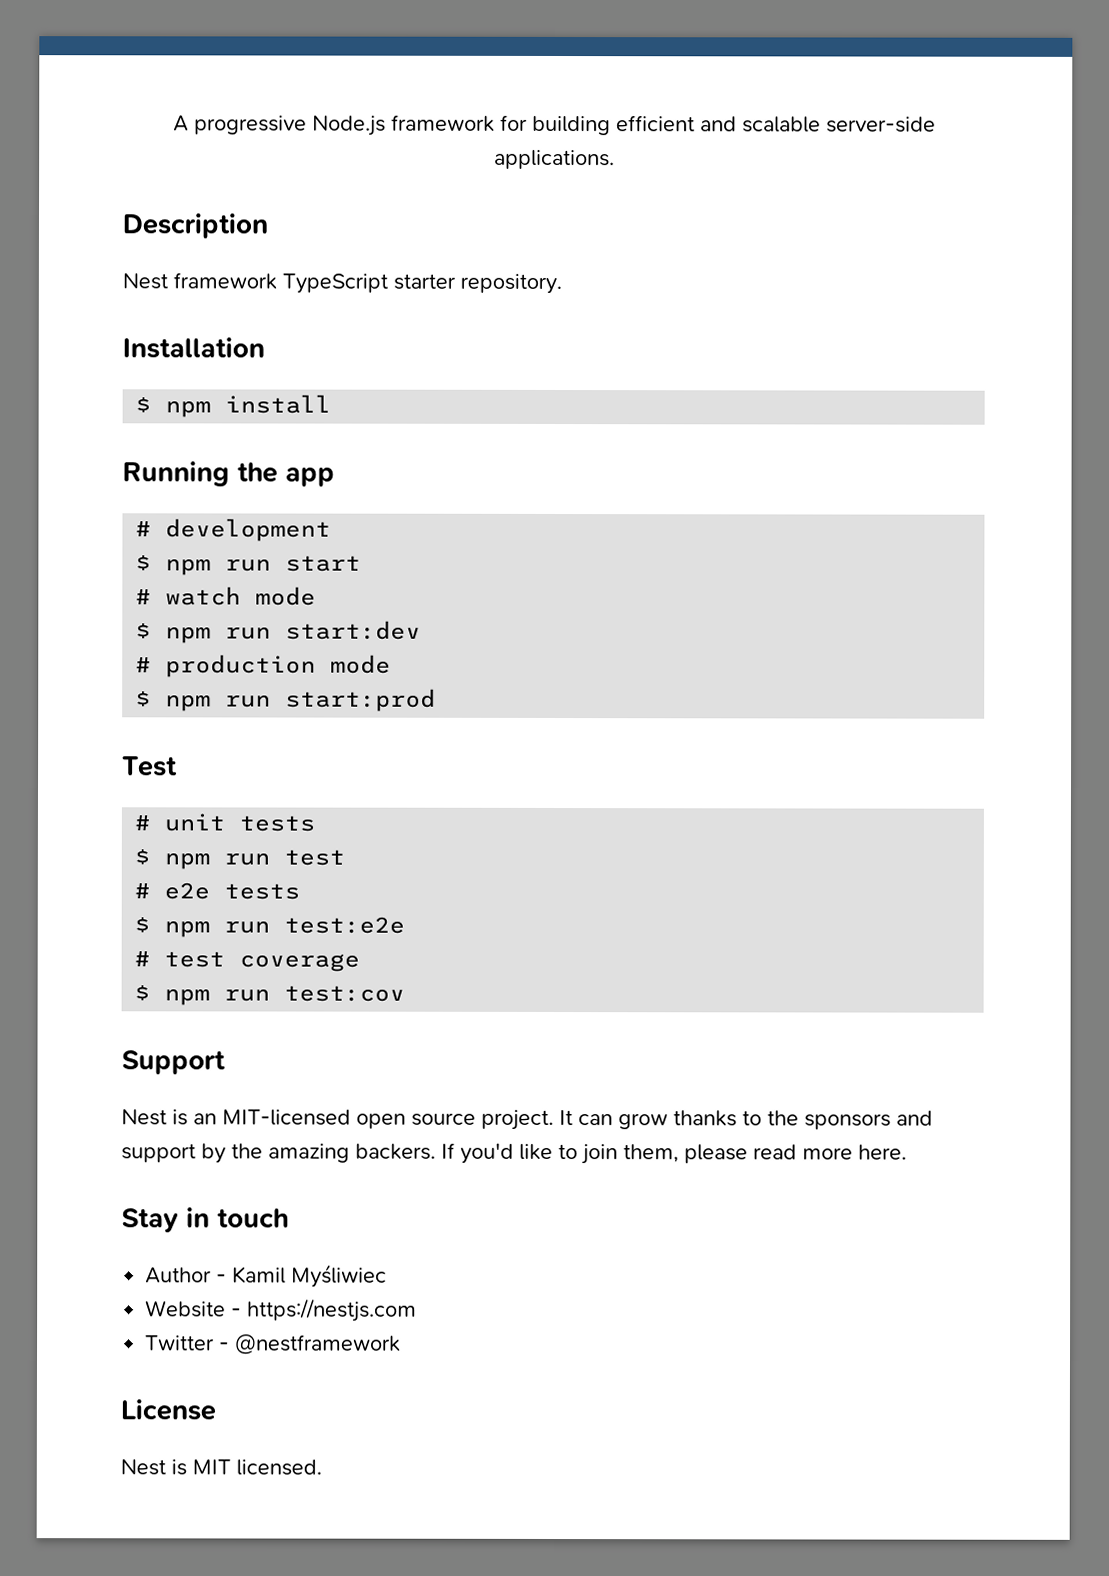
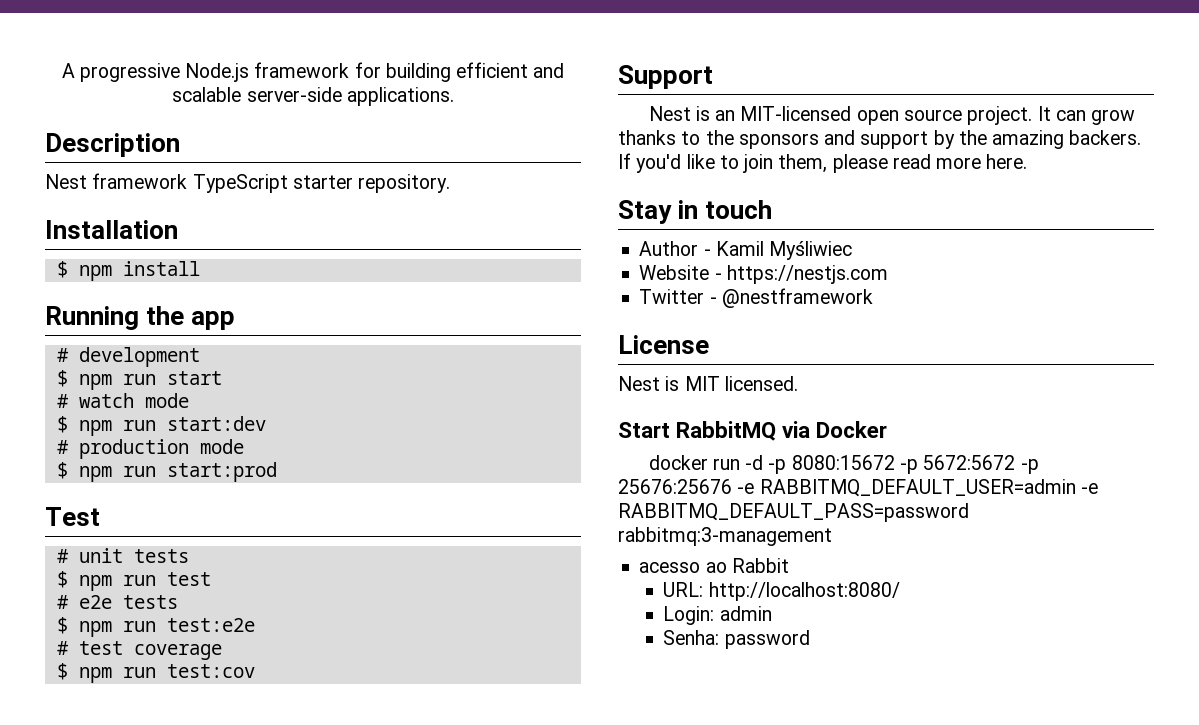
+ Start RabbitMQ via Docker
+ docker run -d -p 8080:15672 -p 5672:5672 -p 25676:25676 -e RABBITMQ_DEFAULT_USER=admin -e RABBITMQ_DEFAULT_PASS=password rabbitmq:3-management
+ acesso ao Rabbit
+ URL: http://localhost:8080/
+ Login: admin
+ Senha: password

